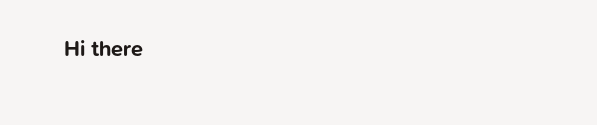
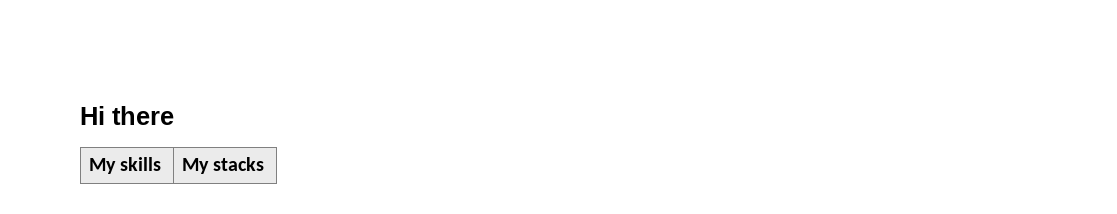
+ My skills | My stacks

